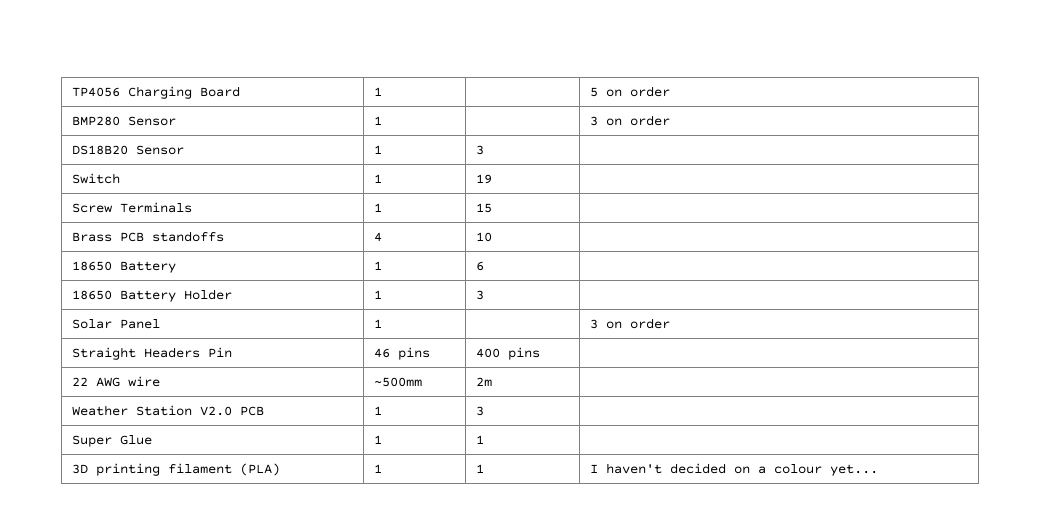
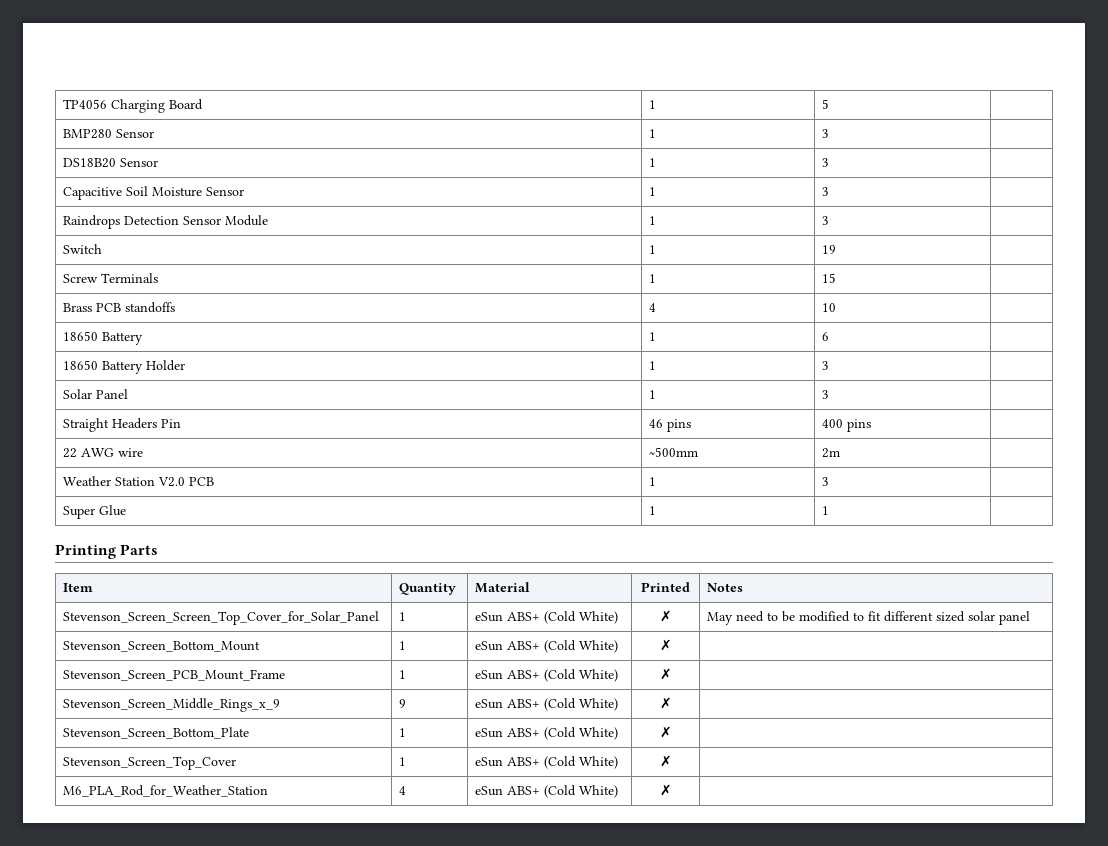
- TP4056 Charging Board | 1 | | 5 on order
+ TP4056 Charging Board | 1 | 5 |
- BMP280 Sensor | 1 | | 3 on order
+ BMP280 Sensor | 1 | 3 |
+ Capacitive Soil Moisture Sensor | 1 | 3 |
+ Raindrops Detection Sensor Module | 1 | 3 |
- Solar Panel | 1 | | 3 on order
+ Solar Panel | 1 | 3 |
- 3D printing filament (PLA) | 1 | 1 | I haven't decided on a colour yet...
+ Printing Parts
+ Item | Quantity | Material | Printed | Notes
+ Stevenson_Screen_Screen_Top_Cover_for_Solar_Panel | 1 | eSun ABS+ (Cold White) | ✗ | May need to be modified to fit different sized solar panel
+ Stevenson_Screen_Bottom_Mount | 1 | eSun ABS+ (Cold White) | ✗ |
+ Stevenson_Screen_PCB_Mount_Frame | 1 | eSun ABS+ (Cold White) | ✗ |
+ Stevenson_Screen_Middle_Rings_x_9 | 9 | eSun ABS+ (Cold White) | ✗ |
+ Stevenson_Screen_Bottom_Plate | 1 | eSun ABS+ (Cold White) | ✗ |
+ Stevenson_Screen_Top_Cover | 1 | eSun ABS+ (Cold White) | ✗ |
+ M6_PLA_Rod_for_Weather_Station | 4 | eSun ABS+ (Cold White) | ✗ |

